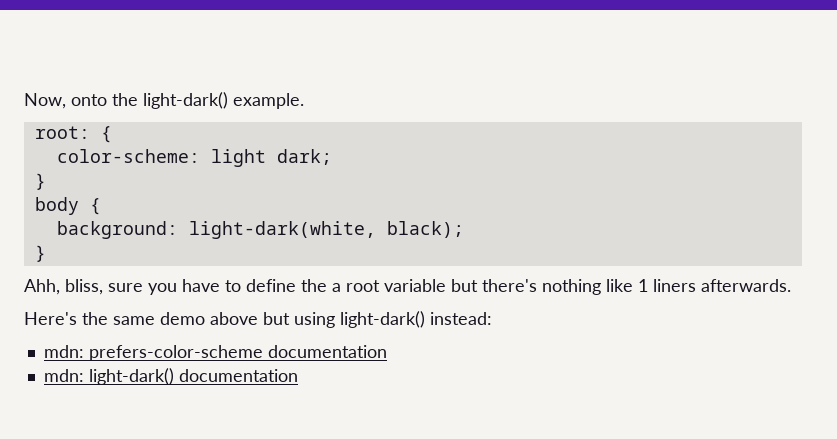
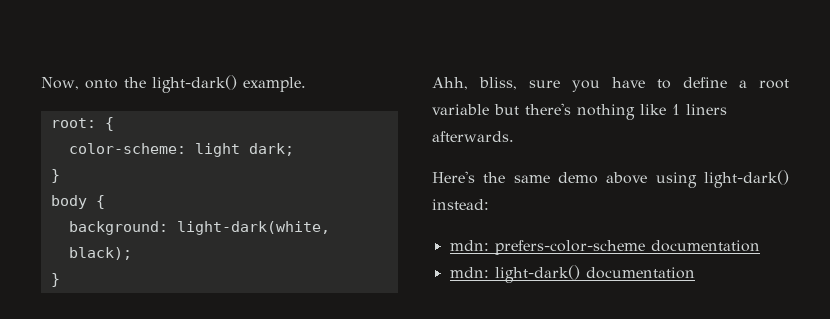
- Ahh, bliss, sure you have to define the a root variable but there's nothing like 1 liners afterwards.
+ Ahh, bliss, sure you have to define a root variable but there's nothing like 1 liners afterwards.
- Here's the same demo above but using light-dark() instead:
+ Here's the same demo above using light-dark() instead:

